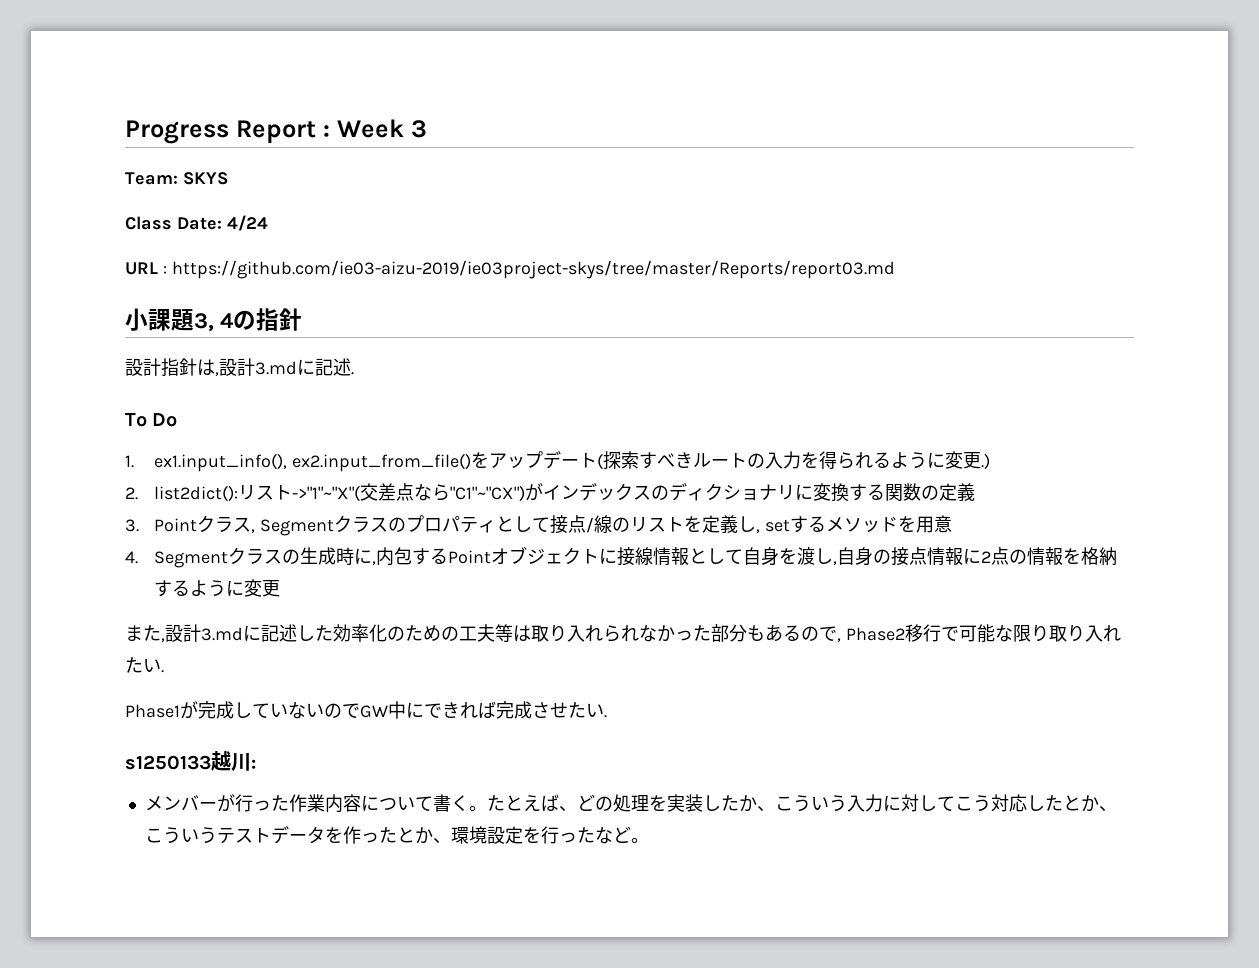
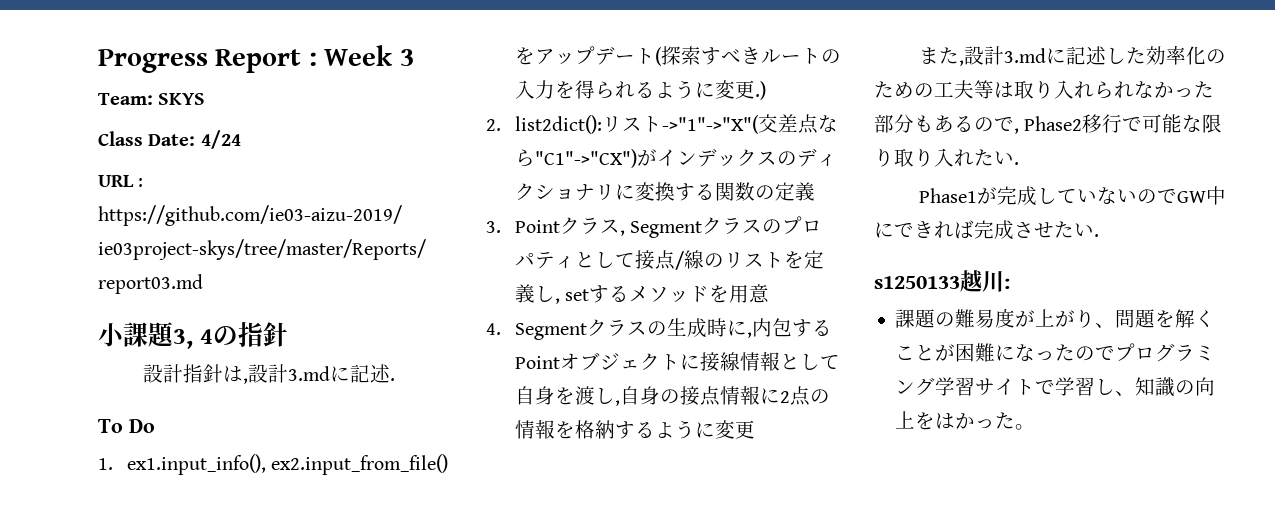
- 2. list2dict():リスト->"1"~"X"(交差点なら"C1"~"CX")がインデックスのディクショナリに変換する関数の定義
+ 2. list2dict():リスト->"1"->"X"(交差点なら"C1"->"CX")がインデックスのディクショナリに変換する関数の定義
- メンバーが行った作業内容について書く。たとえば、どの処理を実装したか、こういう入力に対してこう対応したとか、こういうテストデータを作ったとか、環境設定を行ったなど。
+ 課題の難易度が上がり、問題を解くことが困難になったのでプログラミング学習サイトで学習し、知識の向上をはかった。

